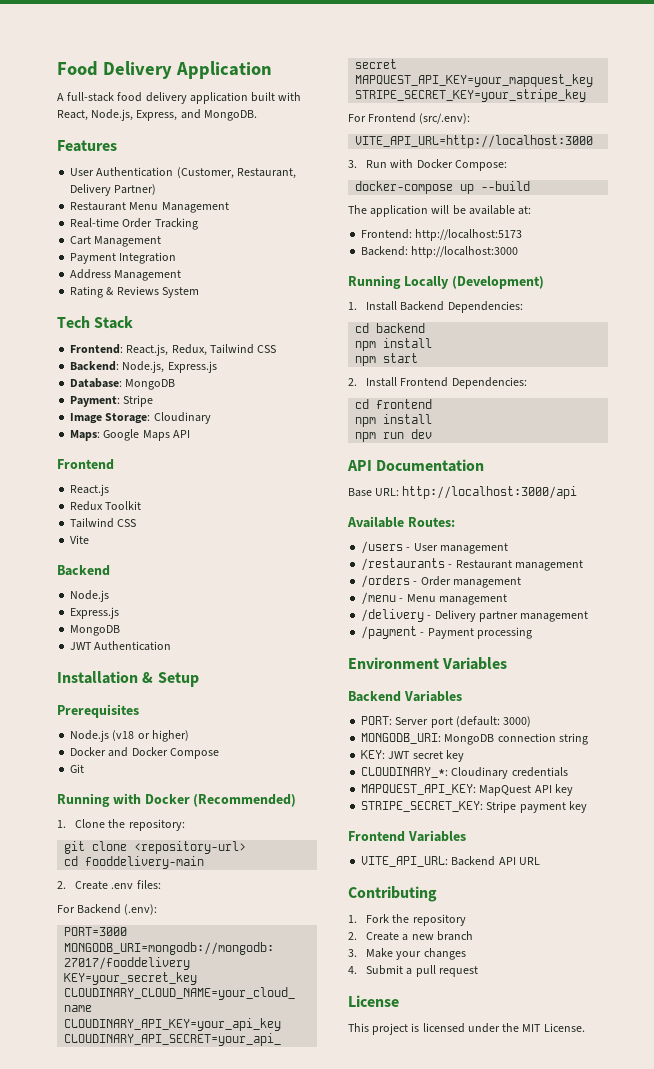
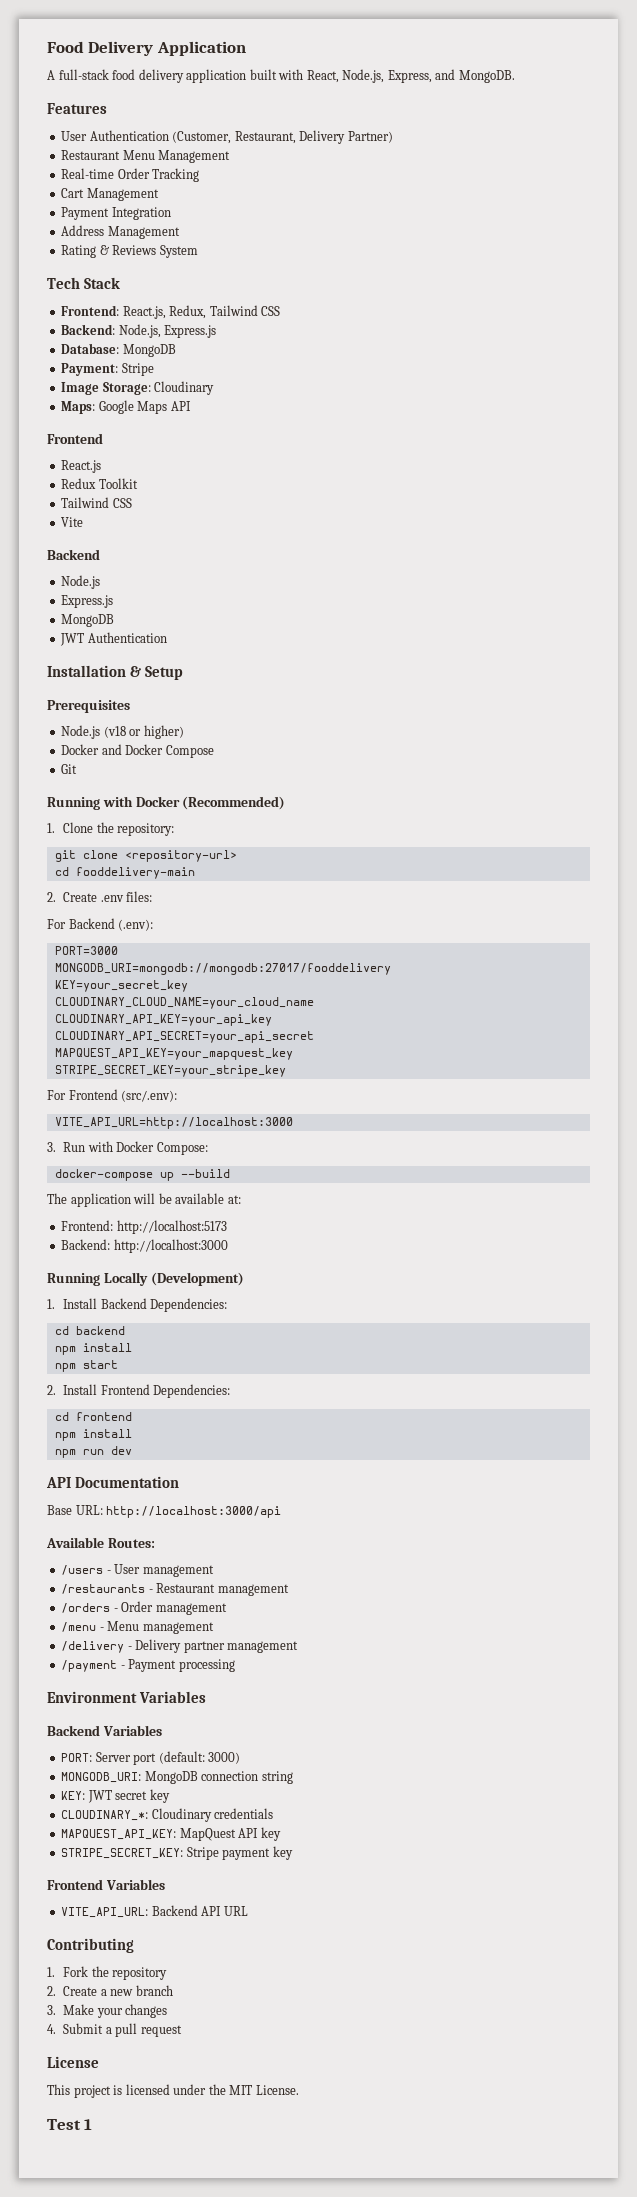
+ Test 1

